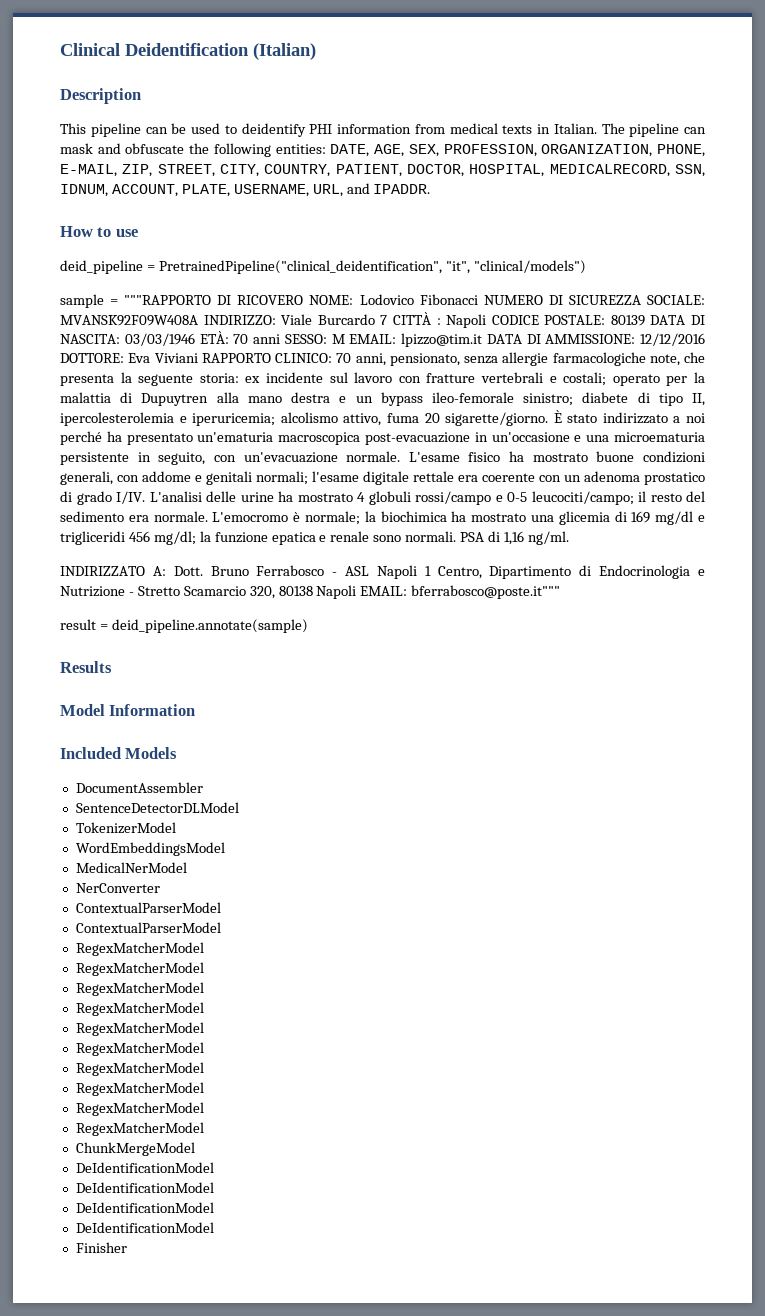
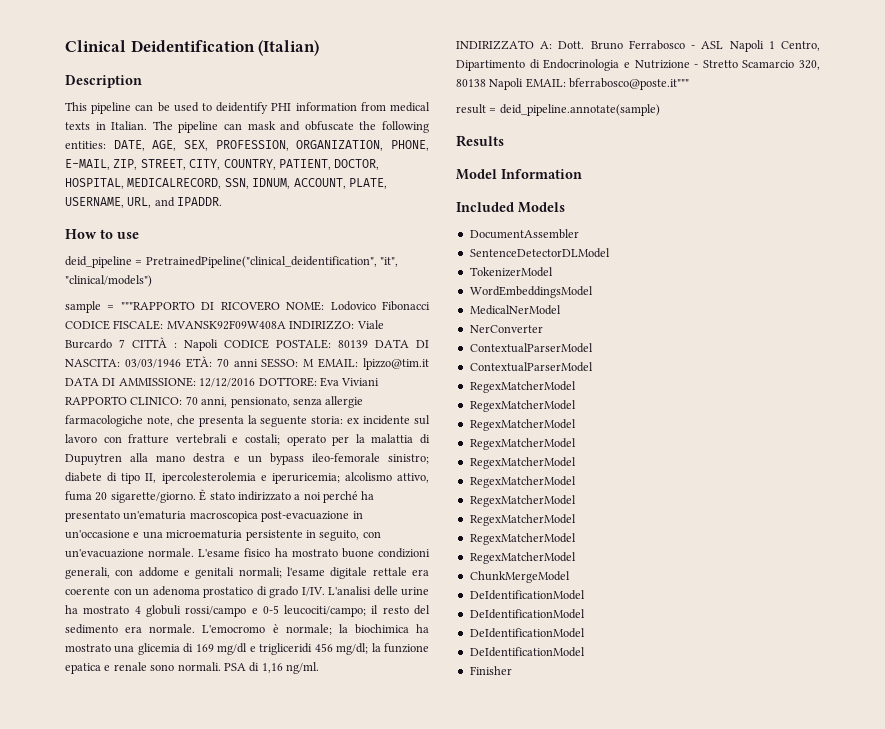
- Lodovico Fibonacci NUMERO DI SICUREZZA SOCIALE:
+ Lodovico Fibonacci CODICE FISCALE:

